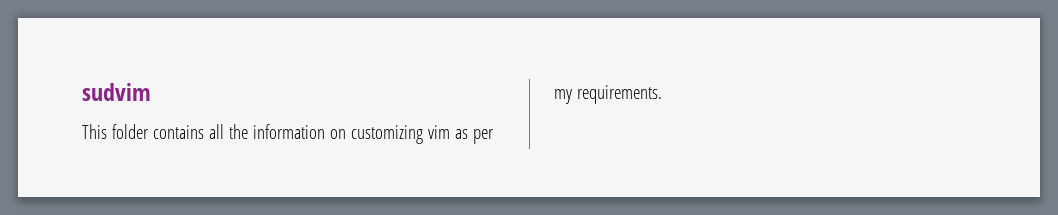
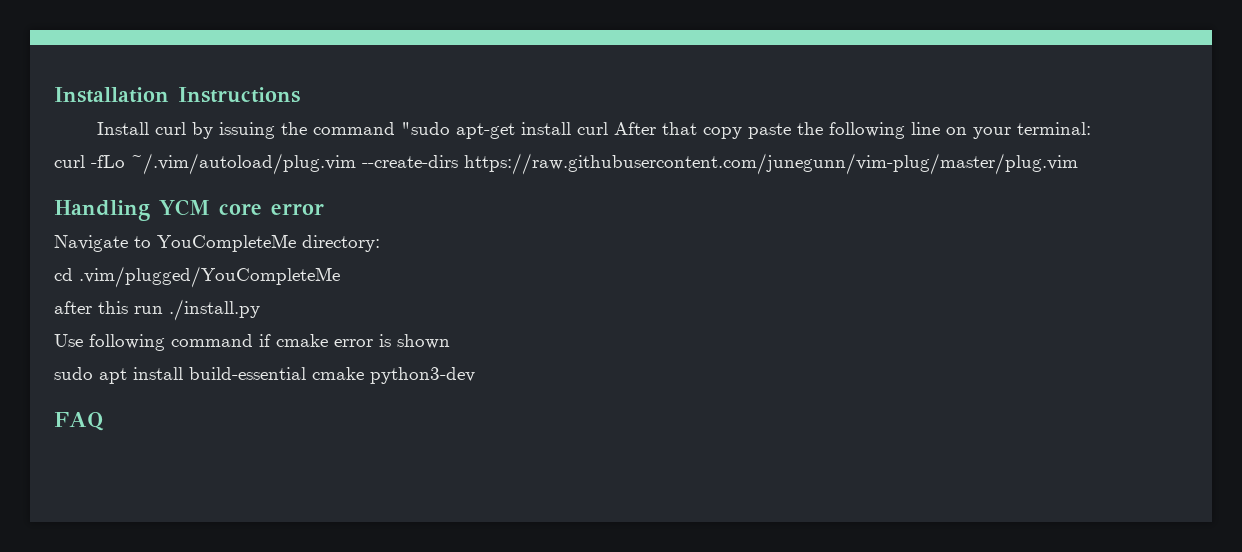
- sudvim
- This folder contains all the information on customizing vim as per my requirements.
+ Installation Instructions
+ Install curl by issuing the command "sudo apt-get install curl After that copy paste the following line on your terminal:
+ curl -fLo ~/.vim/autoload/plug.vim --create-dirs https://raw.githubusercontent.com/junegunn/vim-plug/master/plug.vim
+ Handling YCM core error
+ Navigate to YouCompleteMe directory:
+ cd .vim/plugged/YouCompleteMe
+ after this run ./install.py
+ Use following command if cmake error is shown
+ sudo apt install build-essential cmake python3-dev
+ FAQ

